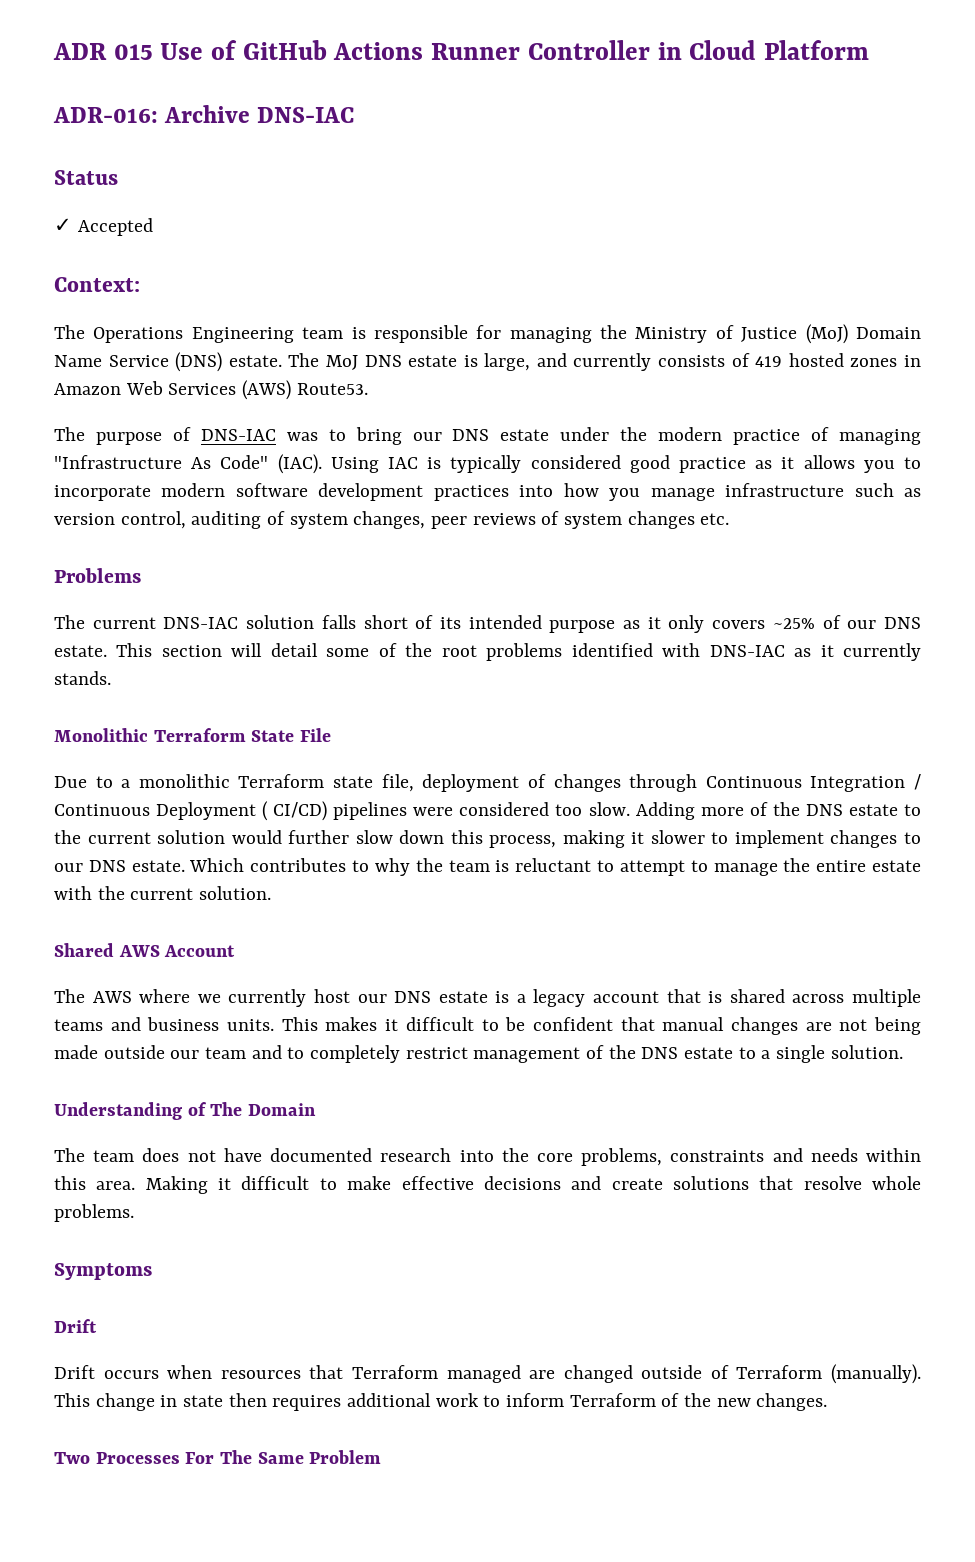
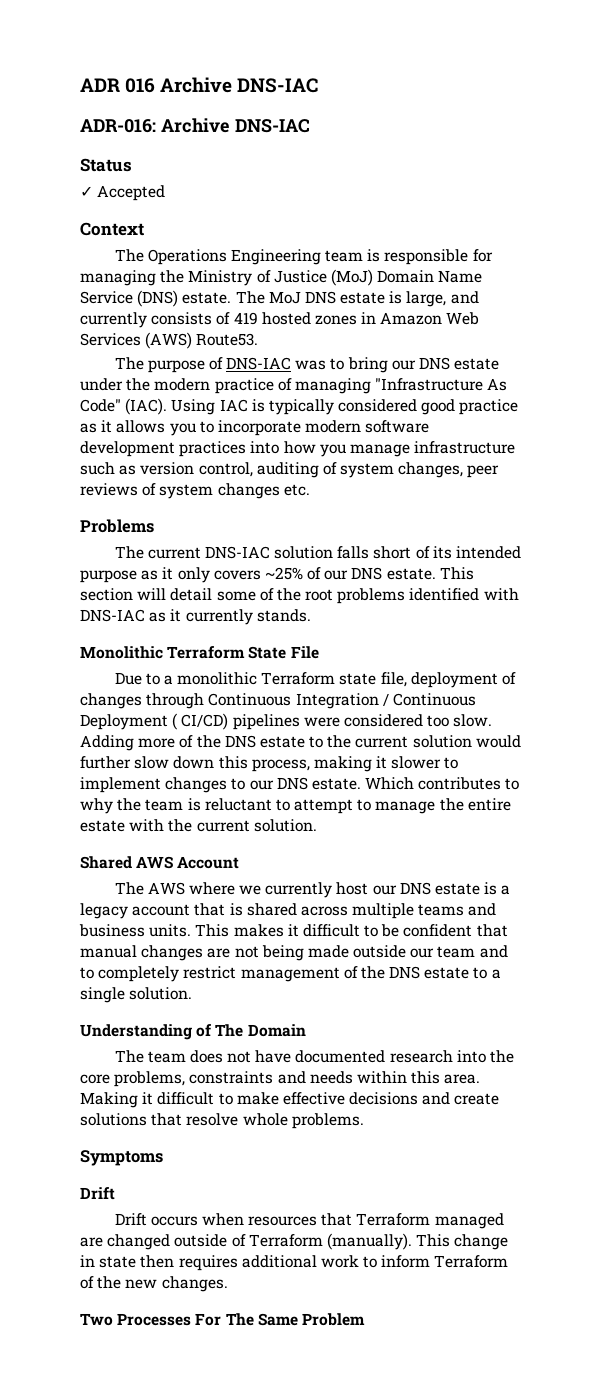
- ADR 015 Use of GitHub Actions Runner Controller in Cloud Platform
+ ADR 016 Archive DNS-IAC
- Context:
+ Context

